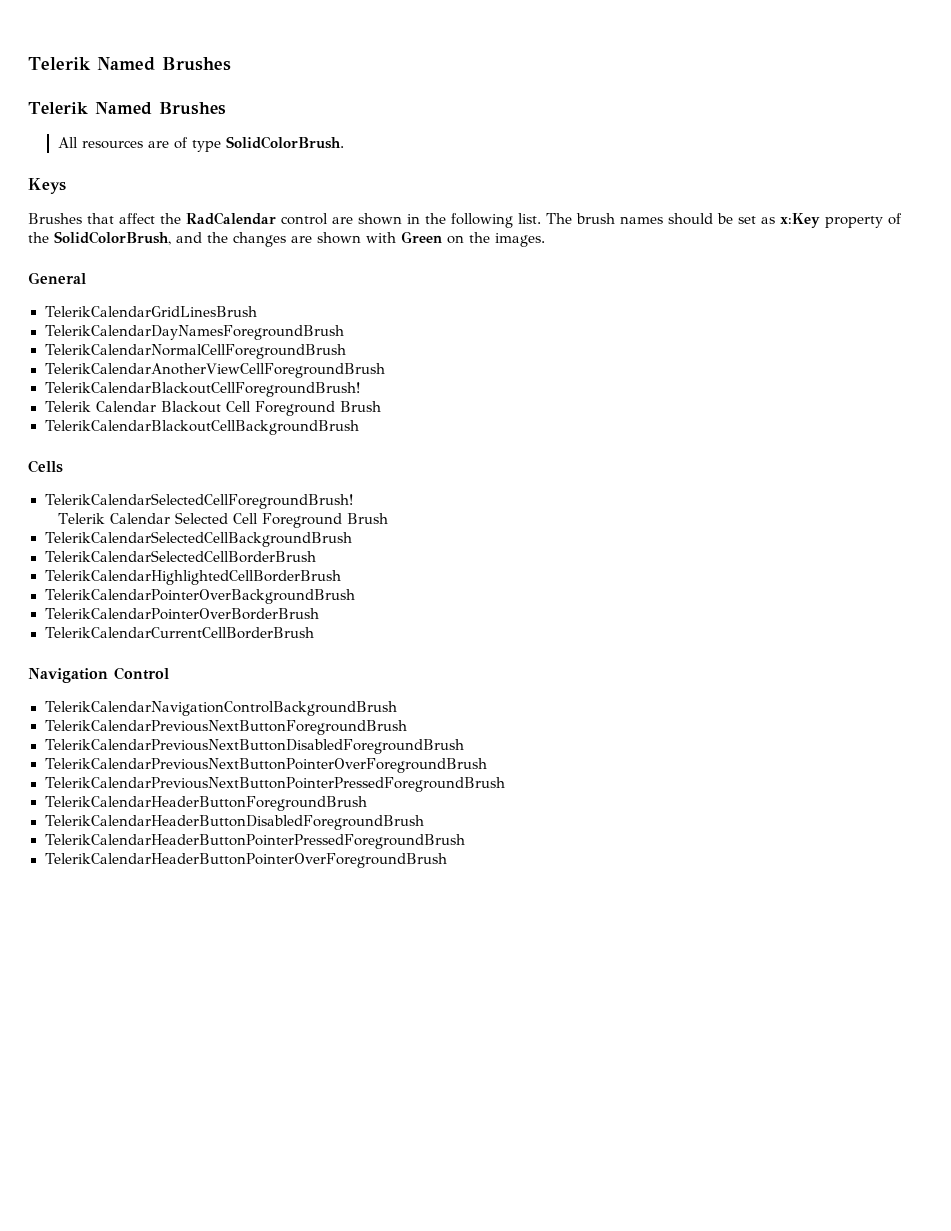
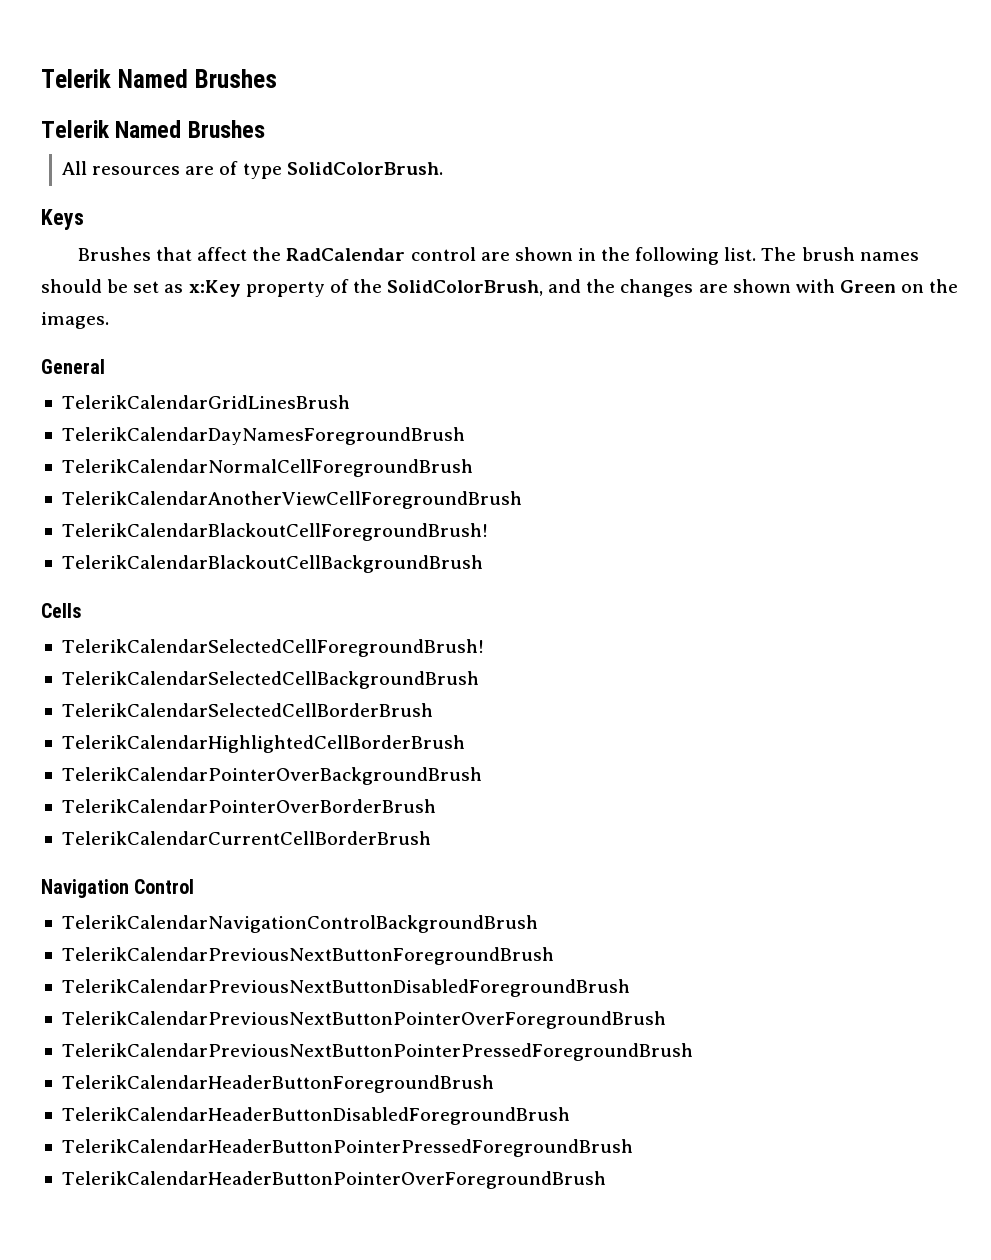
- Telerik Calendar Blackout Cell Foreground Brush
  TelerikCalendarBlackoutCellBackgroundBrush
  Cells
  TelerikCalendarSelectedCellForegroundBrush!
- Telerik Calendar Selected Cell Foreground Brush

